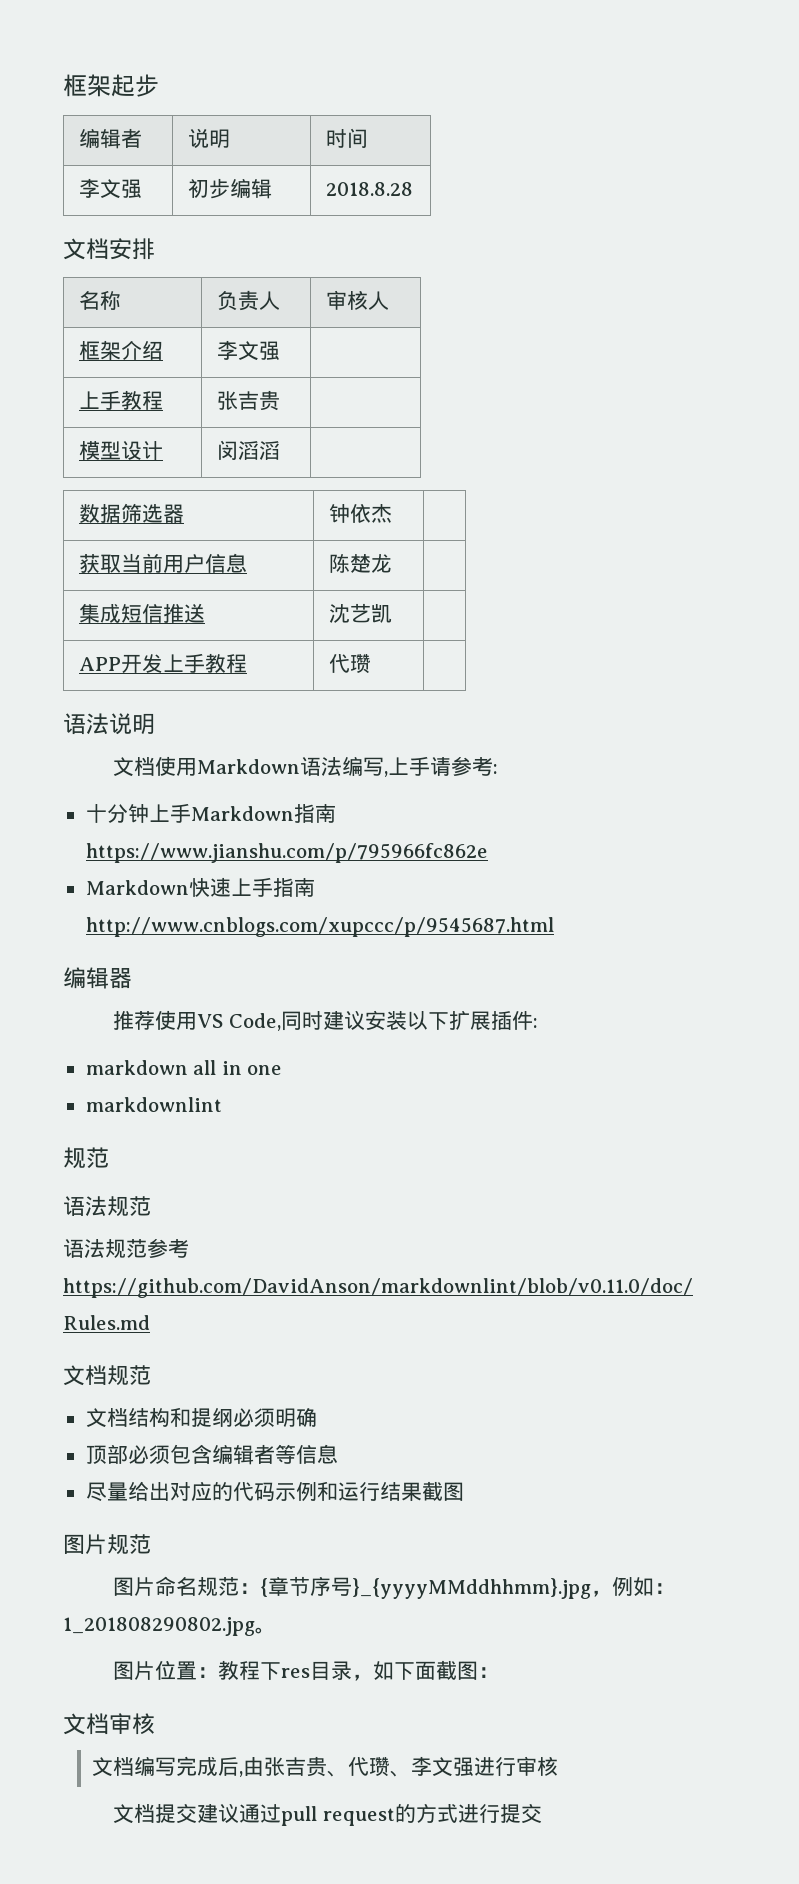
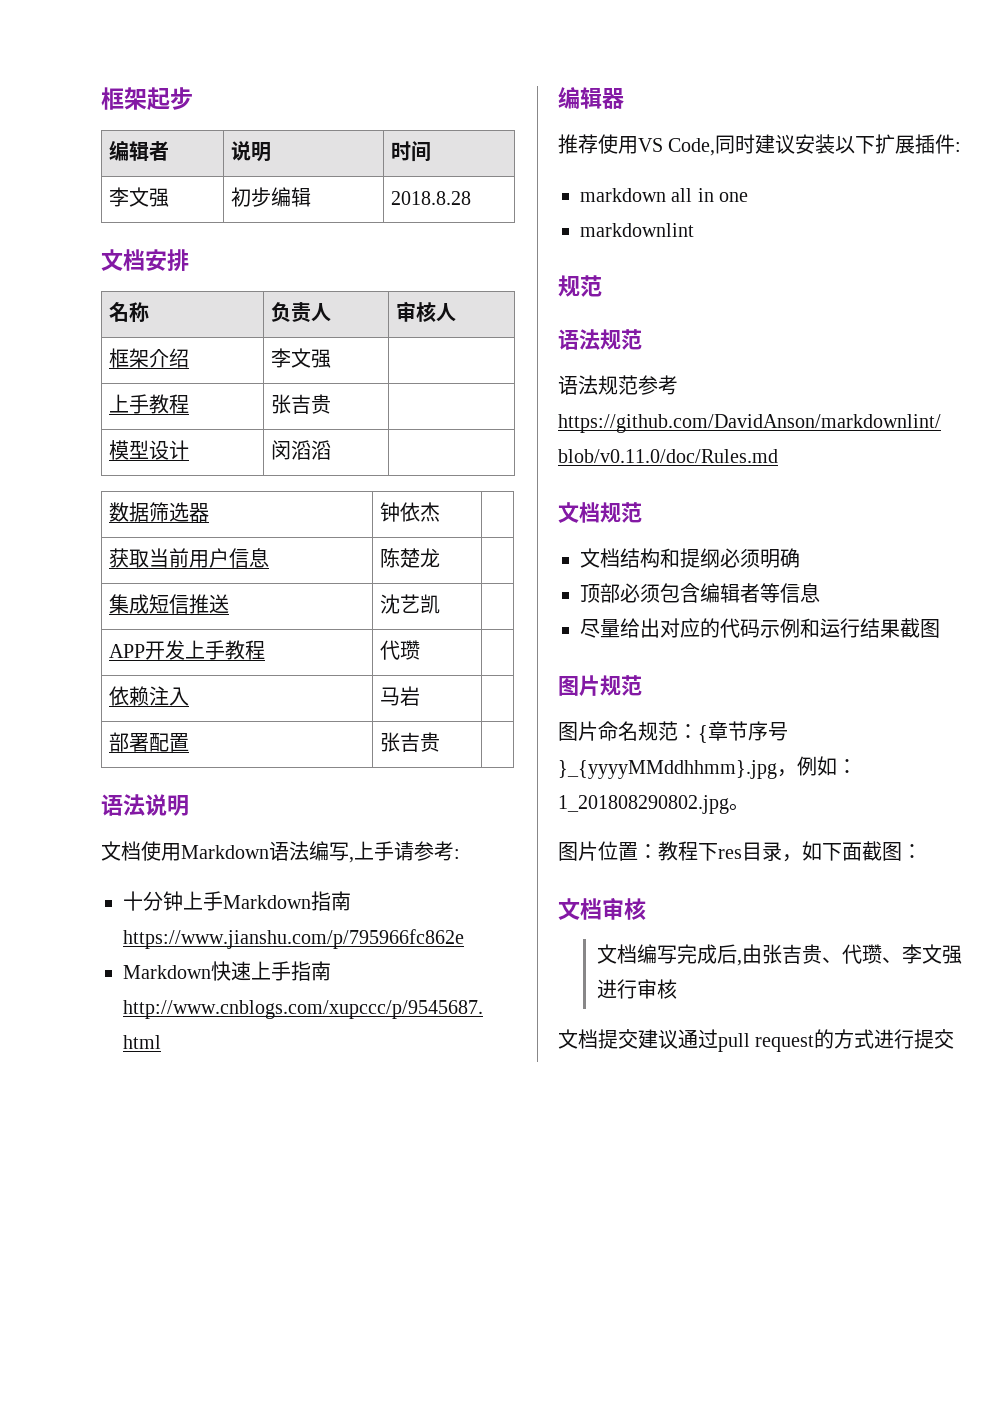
+ 依赖注入 | 马岩 |
+ 部署配置 | 张吉贵 |

